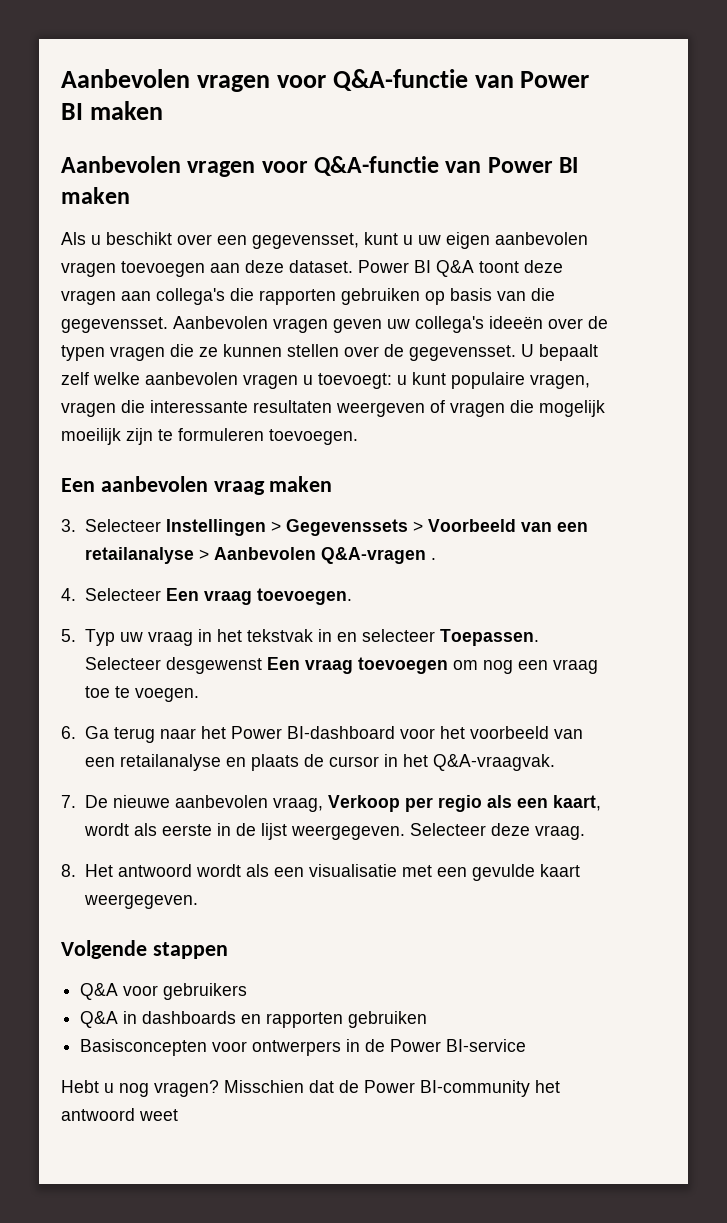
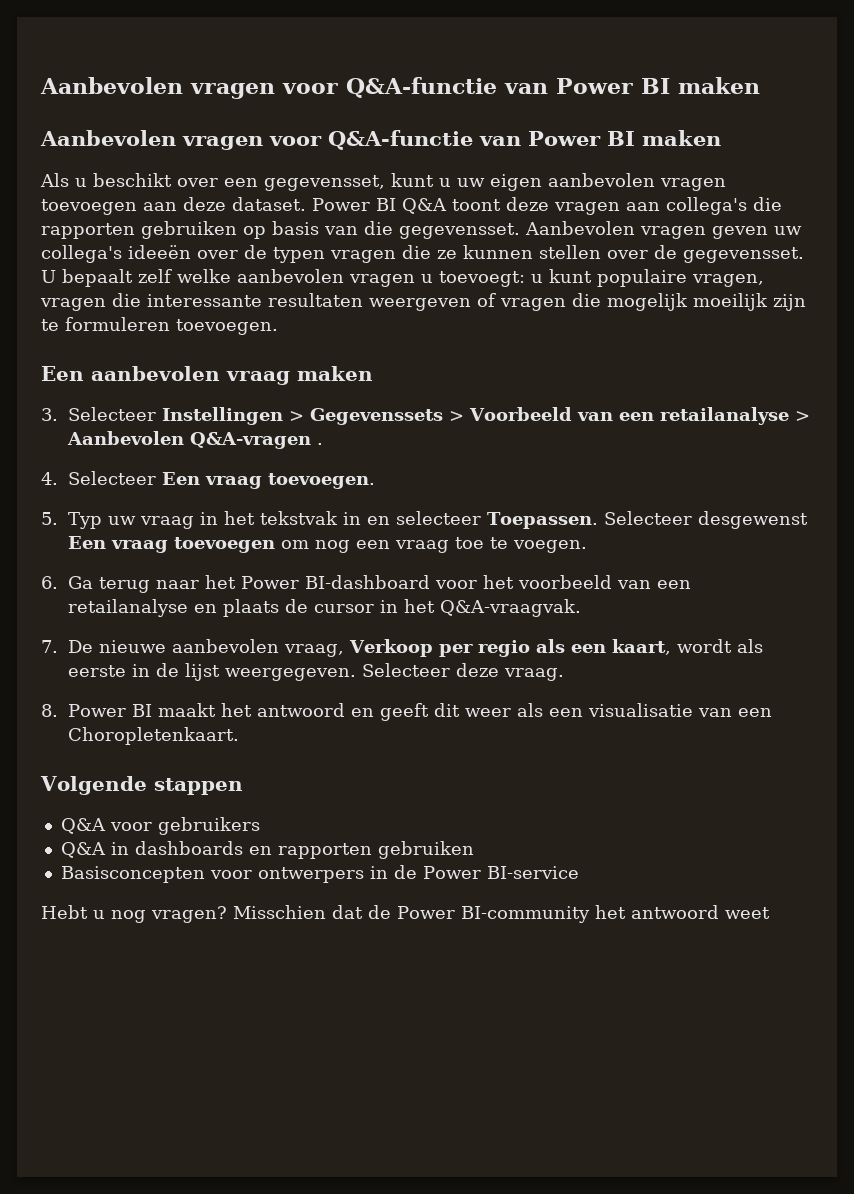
- 8. Het antwoord wordt als een visualisatie met een gevulde kaart weergegeven.
+ 8. Power BI maakt het antwoord en geeft dit weer als een visualisatie van een Choropletenkaart.

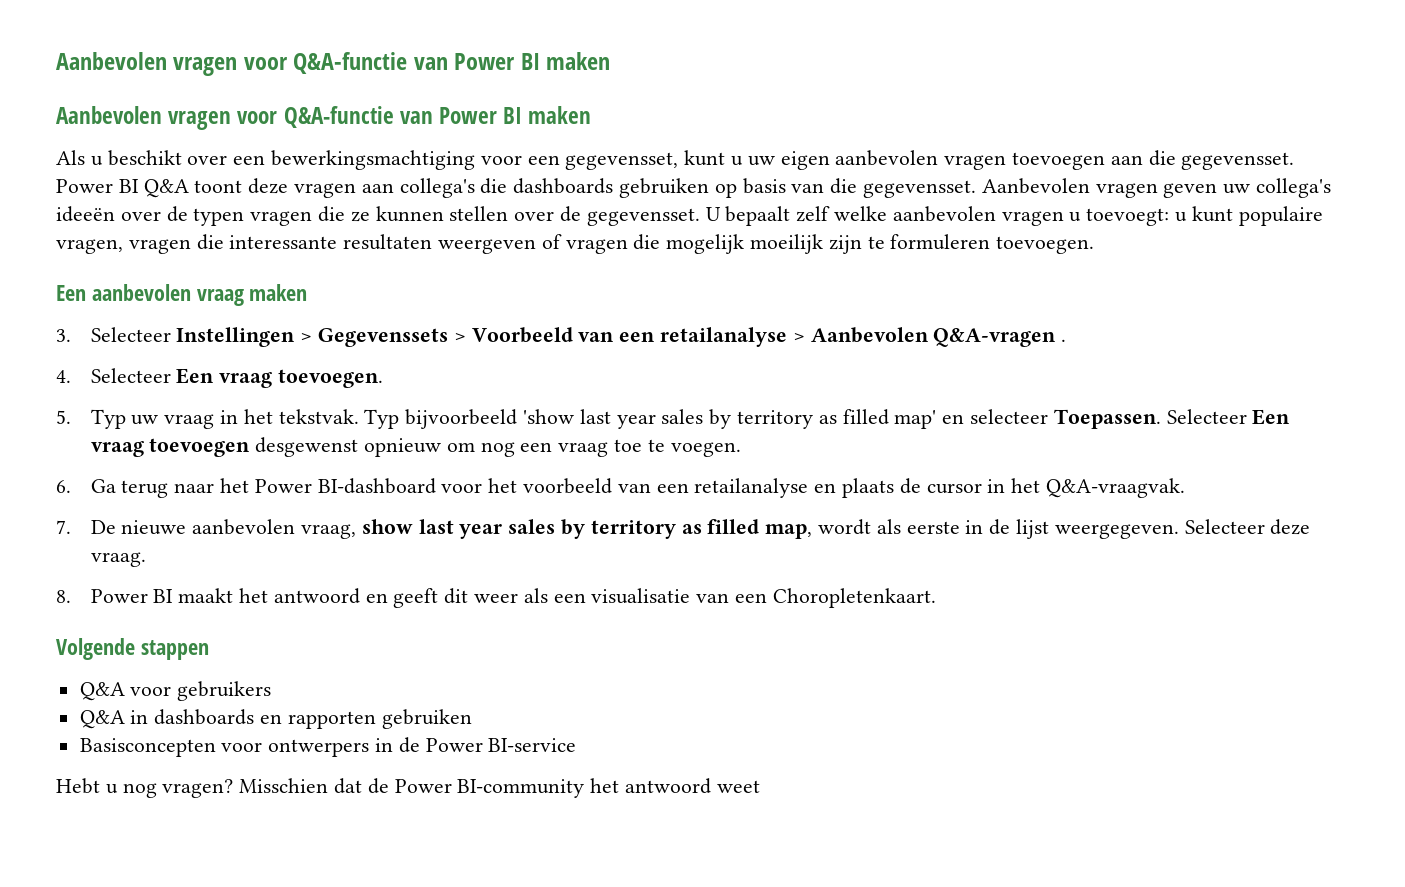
- Als u beschikt over een gegevensset, kunt u uw eigen aanbevolen vragen toevoegen aan deze dataset.
+ Als u beschikt over een bewerkingsmachtiging voor een gegevensset, kunt u uw eigen aanbevolen vragen toevoegen aan die gegevensset.
- Power BI Q&A toont deze vragen aan collega's die rapporten gebruiken op basis van die gegevensset.
+ Power BI Q&A toont deze vragen aan collega's die dashboards gebruiken op basis van die gegevensset.
- 5. Typ uw vraag in het tekstvak in en selecteer Toepassen.
+ 5. Typ uw vraag in het tekstvak. Typ bijvoorbeeld 'show last year sales by territory as filled map' en selecteer Toepassen.
- Selecteer desgewenst Een vraag toevoegen om nog een vraag toe te voegen.
+ Selecteer Een vraag toevoegen desgewenst opnieuw om nog een vraag toe te voegen.
- 7. De nieuwe aanbevolen vraag, Verkoop per regio als een kaart, wordt als eerste in de lijst weergegeven.
+ 7. De nieuwe aanbevolen vraag, show last year sales by territory as filled map, wordt als eerste in de lijst weergegeven.

